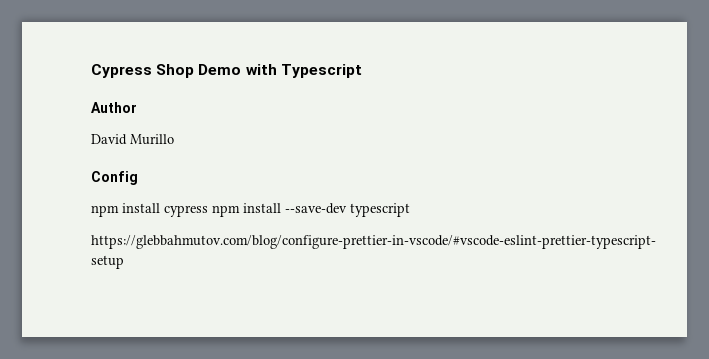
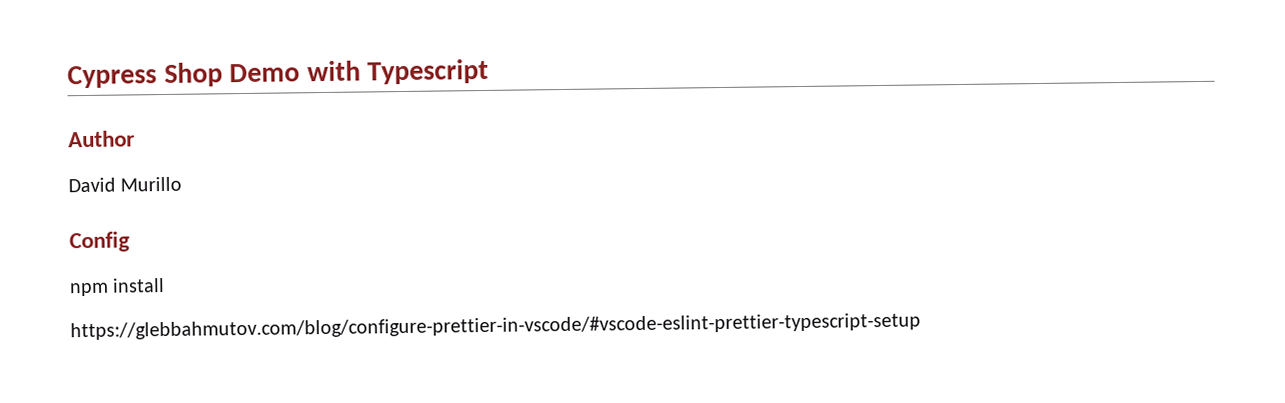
- npm install cypress npm install --save-dev typescript
+ npm install

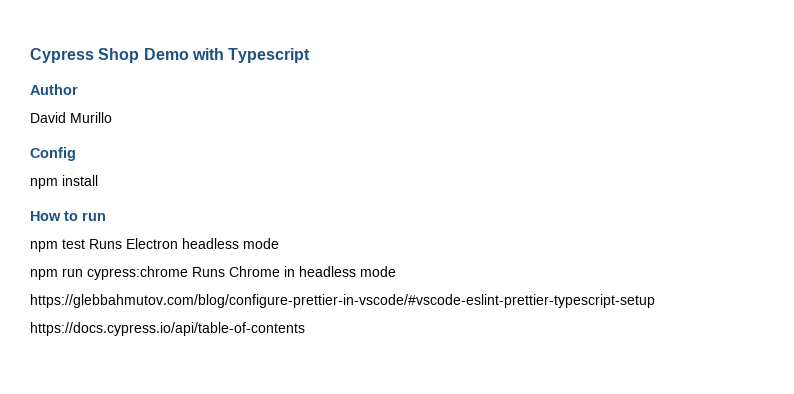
+ How to run
+ npm test Runs Electron headless mode
+ npm run cypress:chrome Runs Chrome in headless mode
+ https://docs.cypress.io/api/table-of-contents

